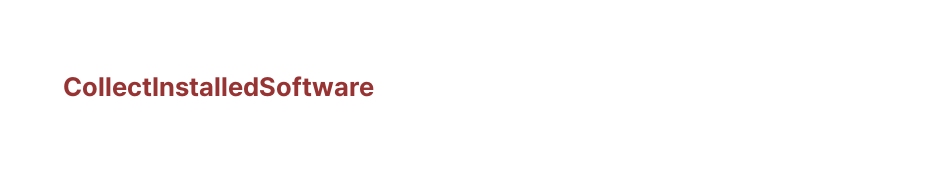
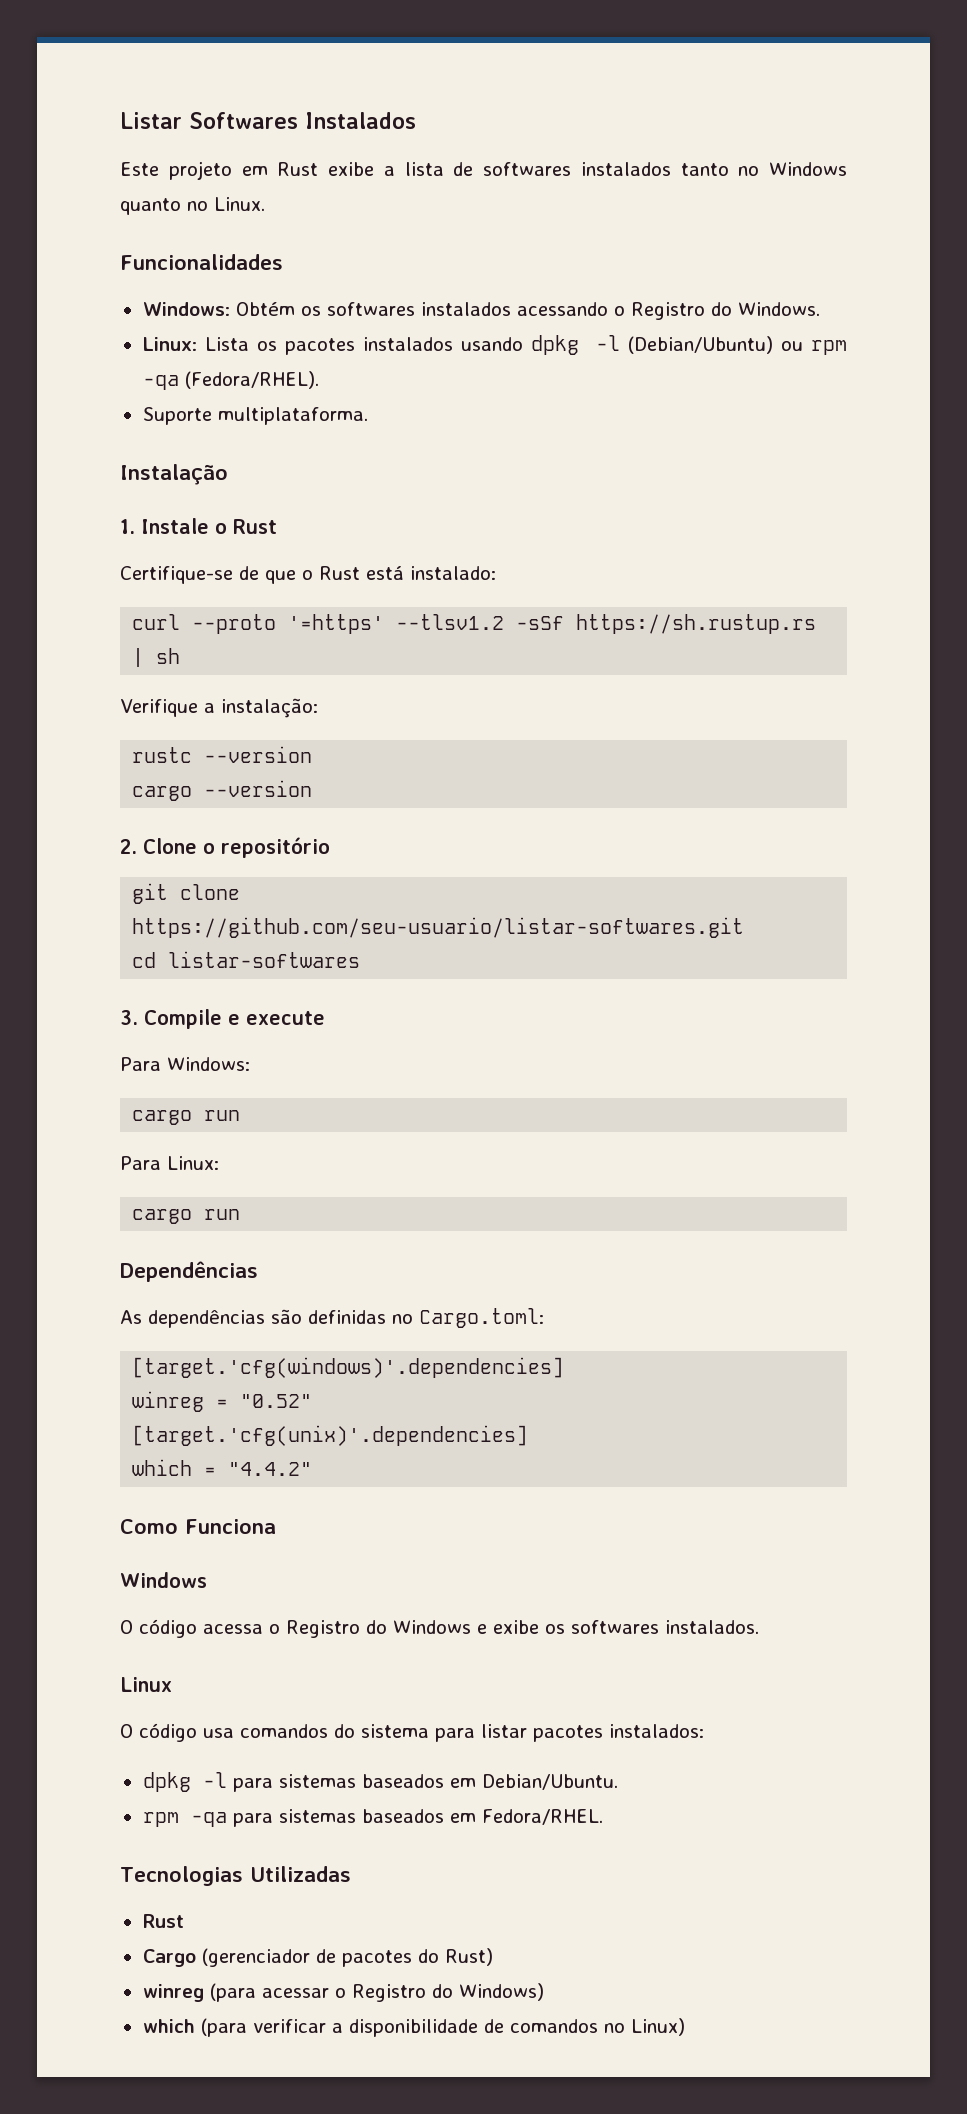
- CollectInstalledSoftware
+ Listar Softwares Instalados
+ Este projeto em Rust exibe a lista de softwares instalados tanto no Windows quanto no Linux.
+ Funcionalidades
+ Windows: Obtém os softwares instalados acessando o Registro do Windows.
+ Linux: Lista os pacotes instalados usando dpkg -l (Debian/Ubuntu) ou rpm -qa (Fedora/RHEL).
+ Suporte multiplataforma.
+ Instalação
+ 1. Instale o Rust
+ Certifique-se de que o Rust está instalado:
+ curl --proto '=https' --tlsv1.2 -sSf https://sh.rustup.rs | sh
+ Verifique a instalação:
+ rustc --version
+ cargo --version
+ 2. Clone o repositório
+ git clone https://github.com/seu-usuario/listar-softwares.git
+ cd listar-softwares
+ 3. Compile e execute
+ Para Windows:
+ cargo run
+ Para Linux:
+ cargo run
+ Dependências
+ As dependências são definidas no Cargo.toml:
+ [target.'cfg(windows)'.dependencies]
+ winreg = "0.52"
+ [target.'cfg(unix)'.dependencies]
+ which = "4.4.2"
+ Como Funciona
+ Windows
+ O código acessa o Registro do Windows e exibe os softwares instalados.
+ Linux
+ O código usa comandos do sistema para listar pacotes instalados:
+ dpkg -l para sistemas baseados em Debian/Ubuntu.
+ rpm -qa para sistemas baseados em Fedora/RHEL.
+ Tecnologias Utilizadas
+ Rust
+ Cargo (gerenciador de pacotes do Rust)
+ winreg (para acessar o Registro do Windows)
+ which (para verificar a disponibilidade de comandos no Linux)

